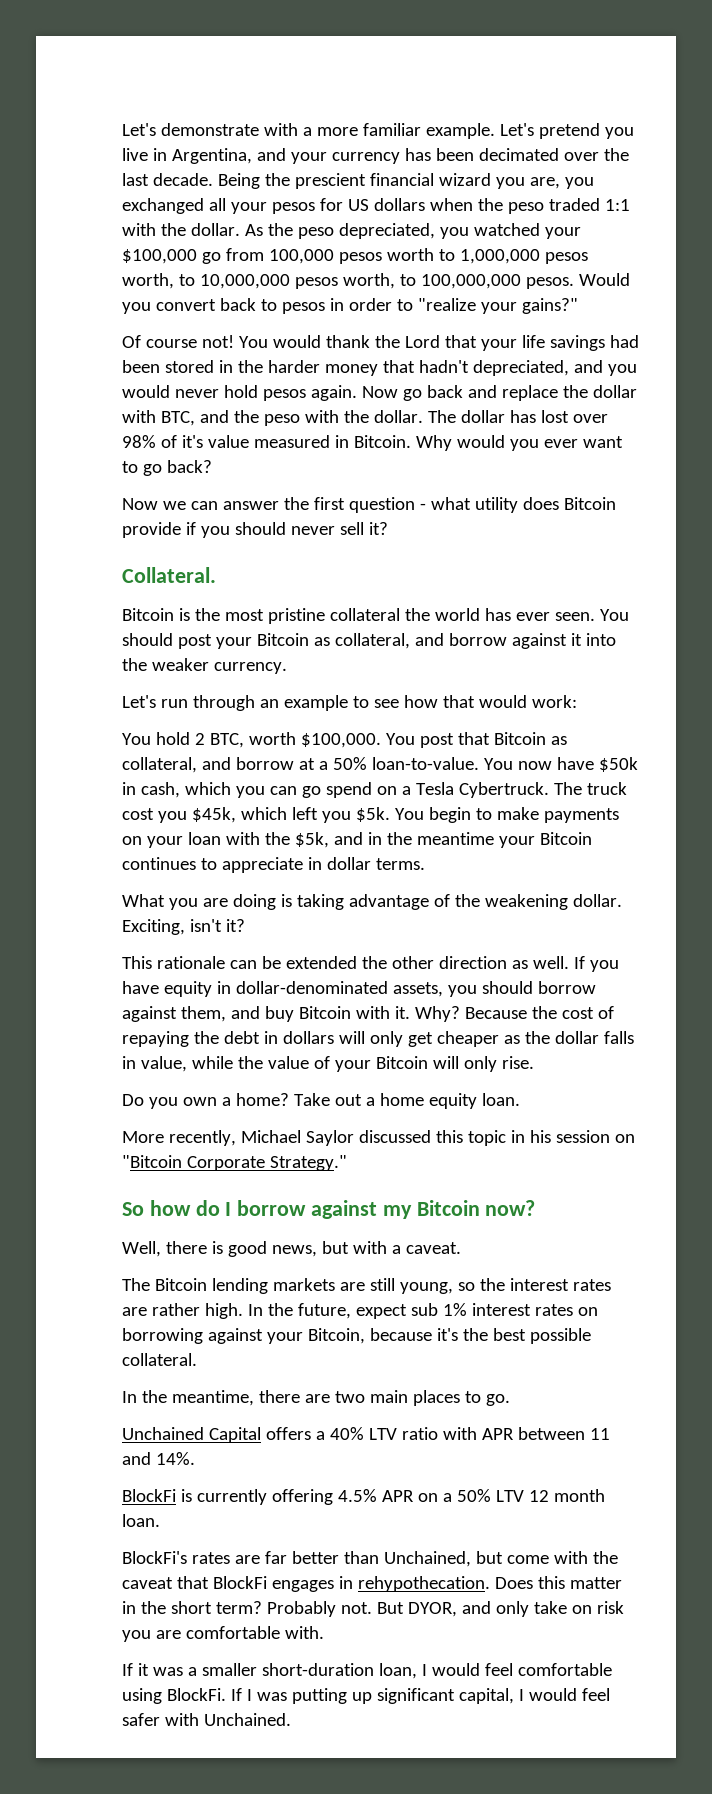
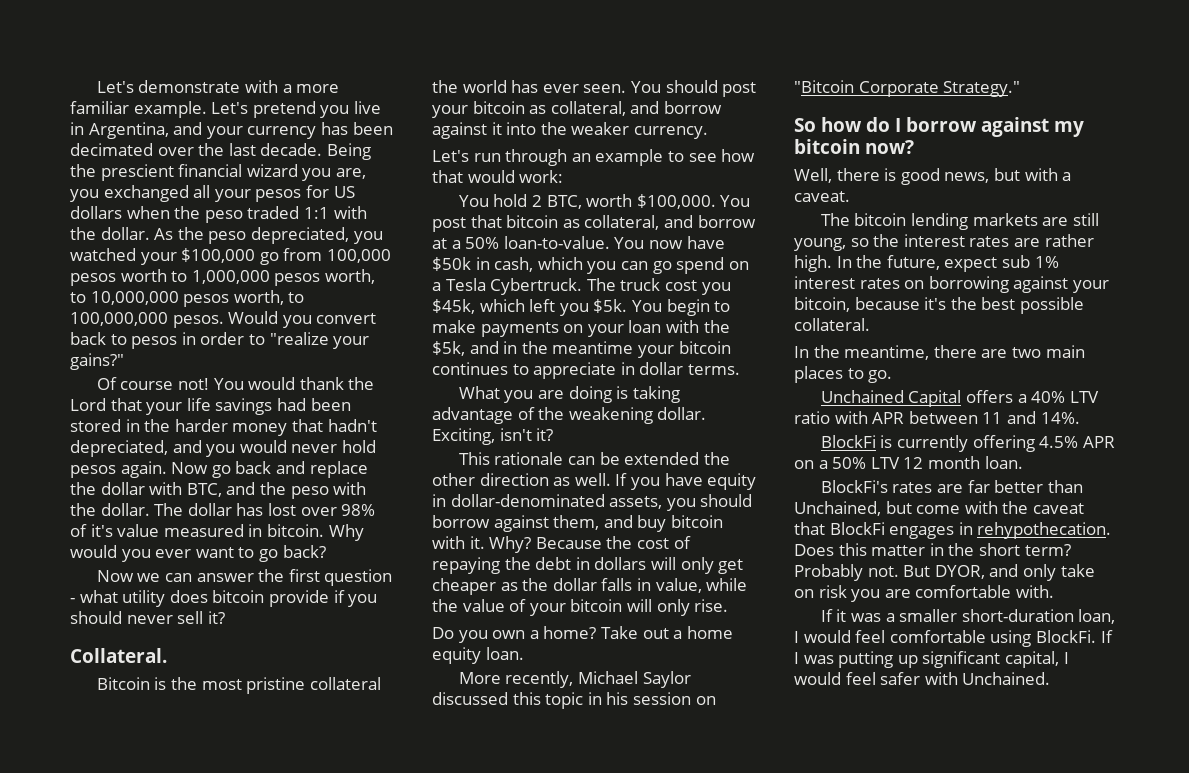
- The dollar has lost over 98% of it's value measured in Bitcoin.
+ The dollar has lost over 98% of it's value measured in bitcoin.
- Now we can answer the first question - what utility does Bitcoin provide if you should never sell it?
+ Now we can answer the first question - what utility does bitcoin provide if you should never sell it?
- You should post your Bitcoin as collateral, and borrow against it into the weaker currency.
+ You should post your bitcoin as collateral, and borrow against it into the weaker currency.
- You post that Bitcoin as collateral, and borrow at a 50% loan-to-value.
+ You post that bitcoin as collateral, and borrow at a 50% loan-to-value.
- You begin to make payments on your loan with the $5k, and in the meantime your Bitcoin continues to appreciate in dollar terms.
+ You begin to make payments on your loan with the $5k, and in the meantime your bitcoin continues to appreciate in dollar terms.
- If you have equity in dollar-denominated assets, you should borrow against them, and buy Bitcoin with it.
+ If you have equity in dollar-denominated assets, you should borrow against them, and buy bitcoin with it.
- Because the cost of repaying the debt in dollars will only get cheaper as the dollar falls in value, while the value of your Bitcoin will only rise.
+ Because the cost of repaying the debt in dollars will only get cheaper as the dollar falls in value, while the value of your bitcoin will only rise.
- So how do I borrow against my Bitcoin now?
+ So how do I borrow against my bitcoin now?
- The Bitcoin lending markets are still young, so the interest rates are rather high.
+ The bitcoin lending markets are still young, so the interest rates are rather high.
- In the future, expect sub 1% interest rates on borrowing against your Bitcoin, because it's the best possible collateral.
+ In the future, expect sub 1% interest rates on borrowing against your bitcoin, because it's the best possible collateral.

